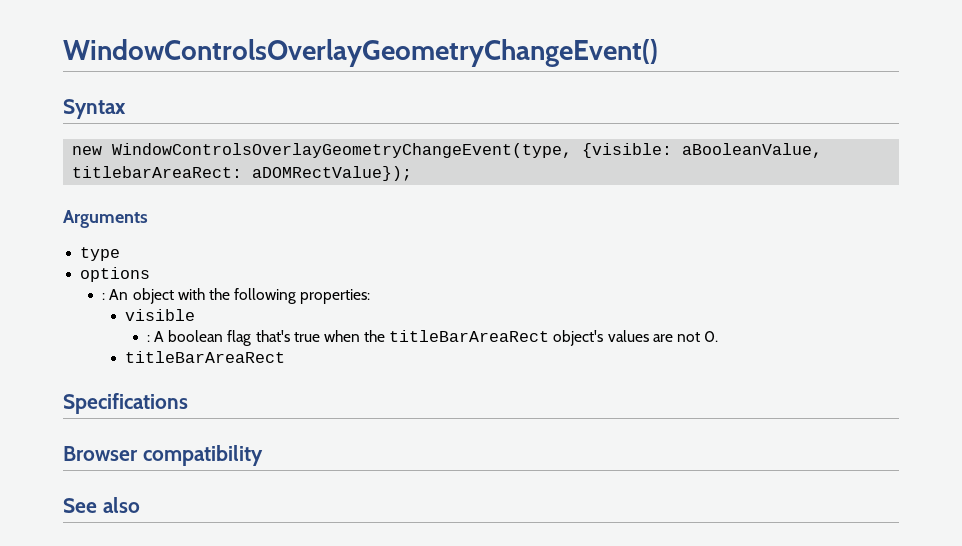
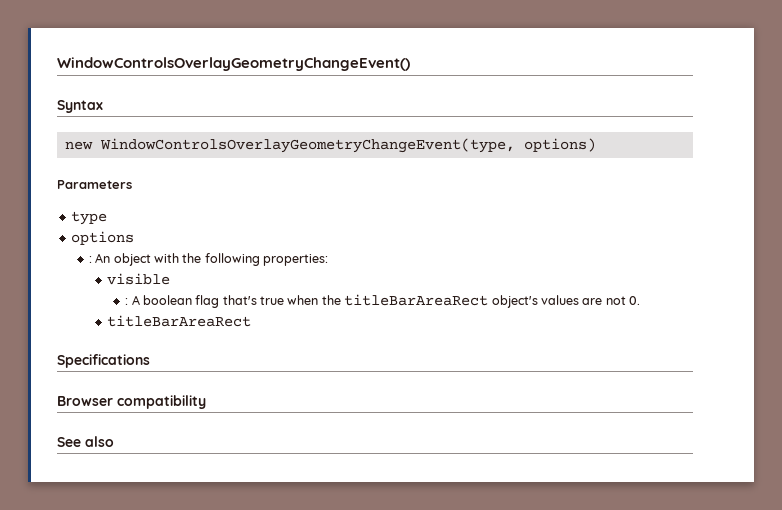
- new WindowControlsOverlayGeometryChangeEvent(type, {visible: aBooleanValue, titlebarAreaRect: aDOMRectValue});
- Arguments
+ new WindowControlsOverlayGeometryChangeEvent(type, options)
+ Parameters

